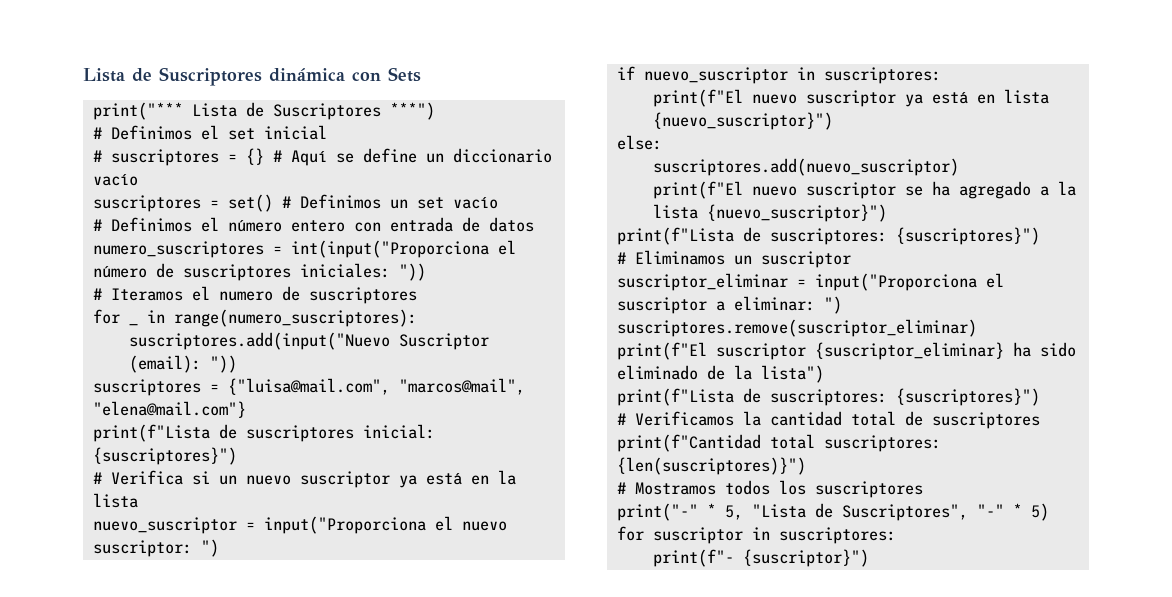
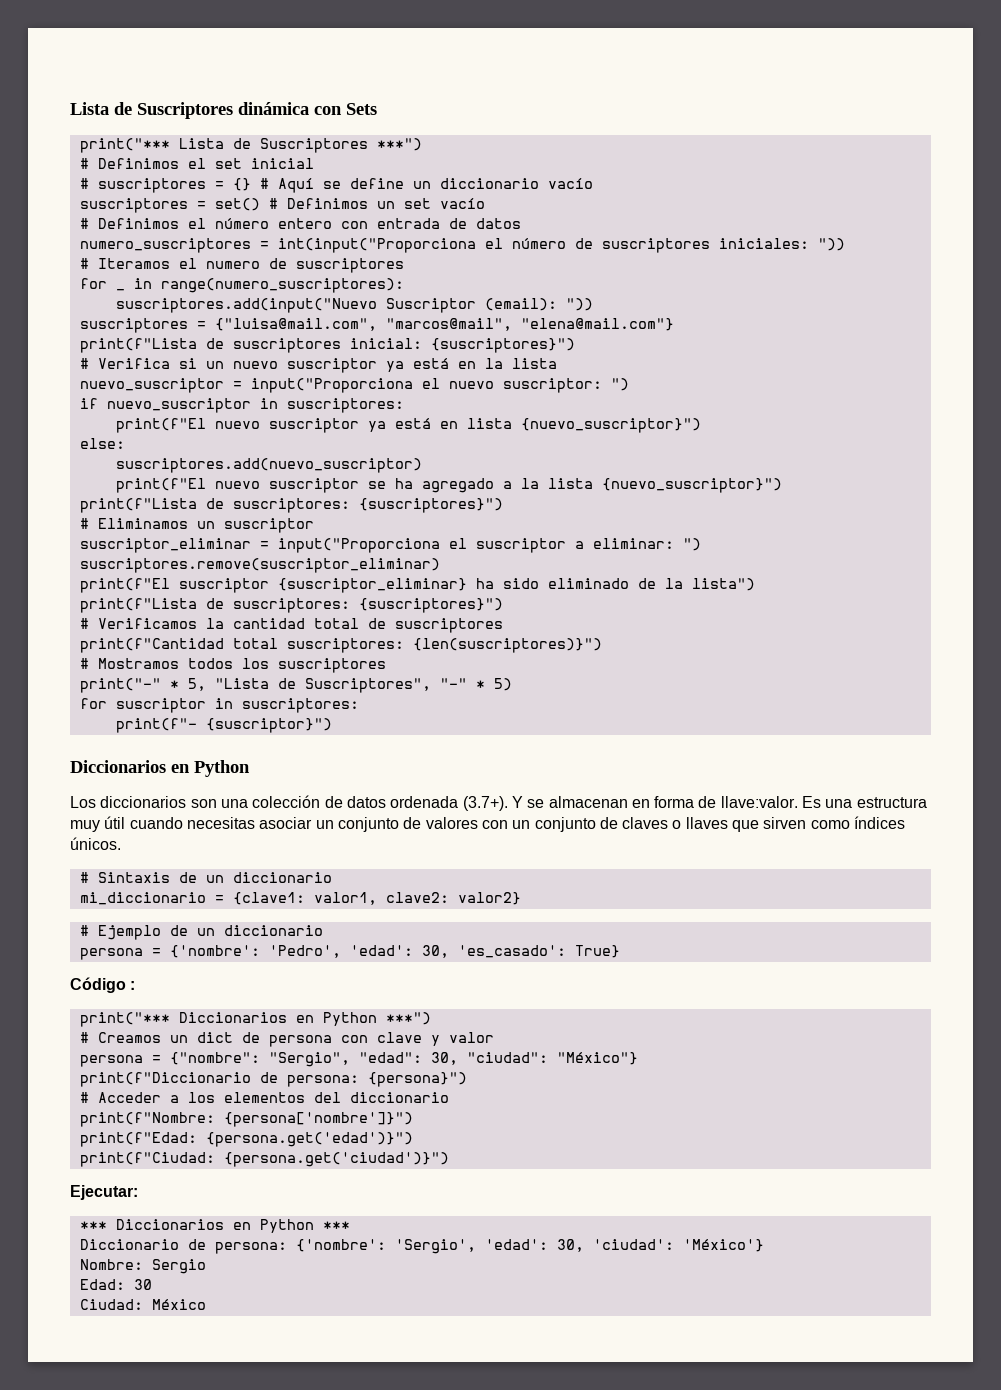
  print(f"- {suscriptor}")
+ Diccionarios en Python
+ Los diccionarios son una colección de datos ordenada (3.7+). Y se almacenan en forma de llave:valor. Es una estructura muy útil cuando necesitas asociar un conjunto de valores con un conjunto de claves o llaves que sirven como índices únicos.
+ # Sintaxis de un diccionario
+ mi_diccionario = {clave1: valor1, clave2: valor2}
+ # Ejemplo de un diccionario
+ persona = {'nombre': 'Pedro', 'edad': 30, 'es_casado': True}
+ Código :
+ print("*** Diccionarios en Python ***")
+ # Creamos un dict de persona con clave y valor
+ persona = {"nombre": "Sergio", "edad": 30, "ciudad": "México"}
+ print(f"Diccionario de persona: {persona}")
+ # Acceder a los elementos del diccionario
+ print(f"Nombre: {persona['nombre']}")
+ print(f"Edad: {persona.get('edad')}")
+ print(f"Ciudad: {persona.get('ciudad')}")
+ Ejecutar:
+ *** Diccionarios en Python ***
+ Diccionario de persona: {'nombre': 'Sergio', 'edad': 30, 'ciudad': 'México'}
+ Nombre: Sergio
+ Edad: 30
+ Ciudad: México

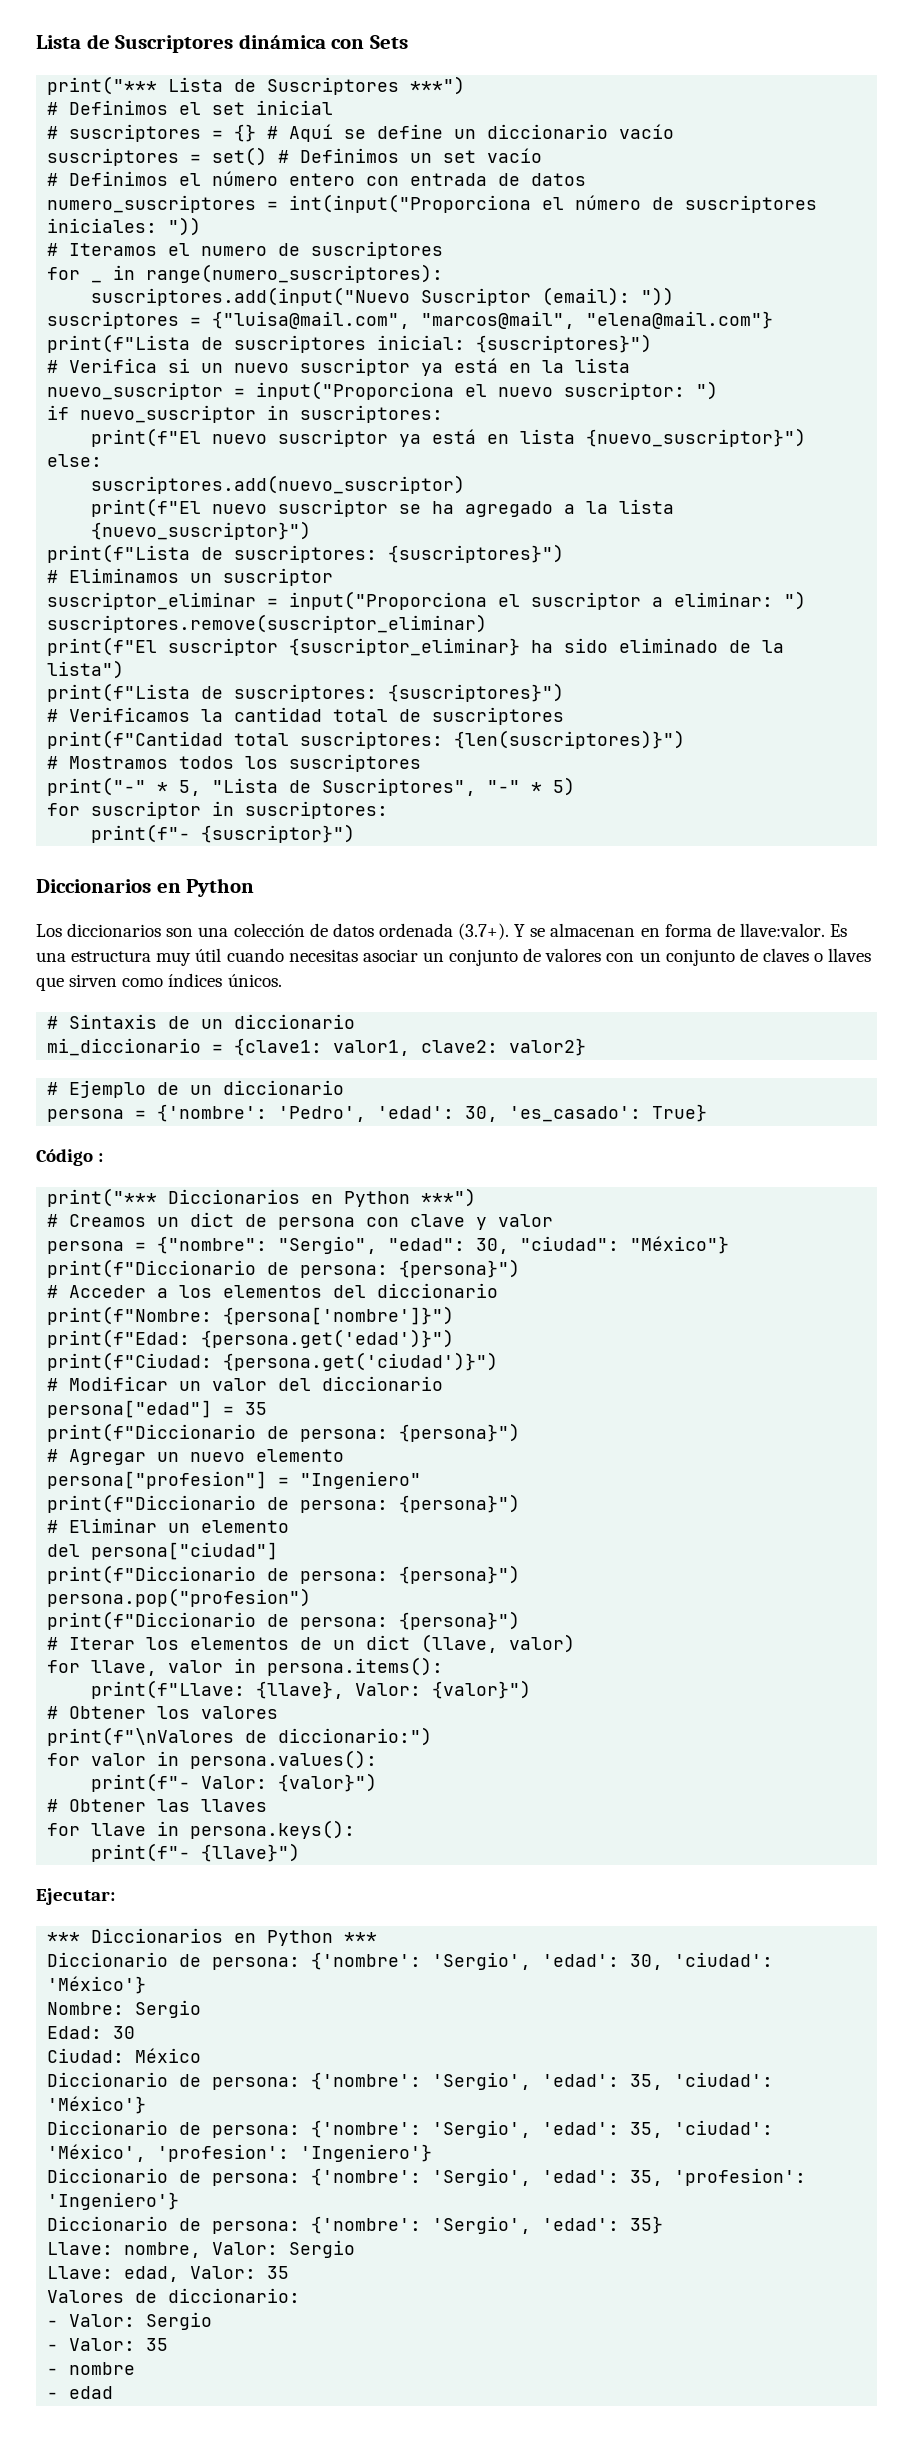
+ # Modificar un valor del diccionario
+ persona["edad"] = 35
+ print(f"Diccionario de persona: {persona}")
+ # Agregar un nuevo elemento
+ persona["profesion"] = "Ingeniero"
+ print(f"Diccionario de persona: {persona}")
+ # Eliminar un elemento
+ del persona["ciudad"]
+ print(f"Diccionario de persona: {persona}")
+ persona.pop("profesion")
+ print(f"Diccionario de persona: {persona}")
+ # Iterar los elementos de un dict (llave, valor)
+ for llave, valor in persona.items():
+ print(f"Llave: {llave}, Valor: {valor}")
+ # Obtener los valores
+ print(f"\nValores de diccionario:")
+ for valor in persona.values():
+ print(f"- Valor: {valor}")
+ # Obtener las llaves
+ for llave in persona.keys():
+ print(f"- {llave}")
+ Diccionario de persona: {'nombre': 'Sergio', 'edad': 35, 'ciudad': 'México'}
+ Diccionario de persona: {'nombre': 'Sergio', 'edad': 35, 'ciudad': 'México', 'profesion': 'Ingeniero'}
+ Diccionario de persona: {'nombre': 'Sergio', 'edad': 35, 'profesion': 'Ingeniero'}
+ Diccionario de persona: {'nombre': 'Sergio', 'edad': 35}
+ Llave: nombre, Valor: Sergio
+ Llave: edad, Valor: 35
+ Valores de diccionario:
+ - Valor: Sergio
+ - Valor: 35
+ - nombre
+ - edad

